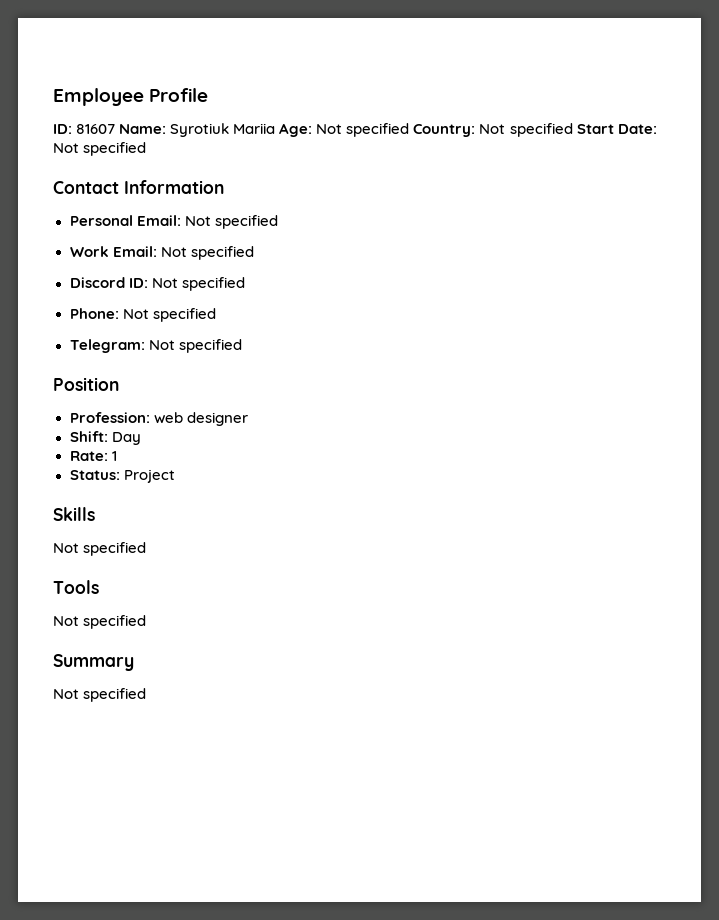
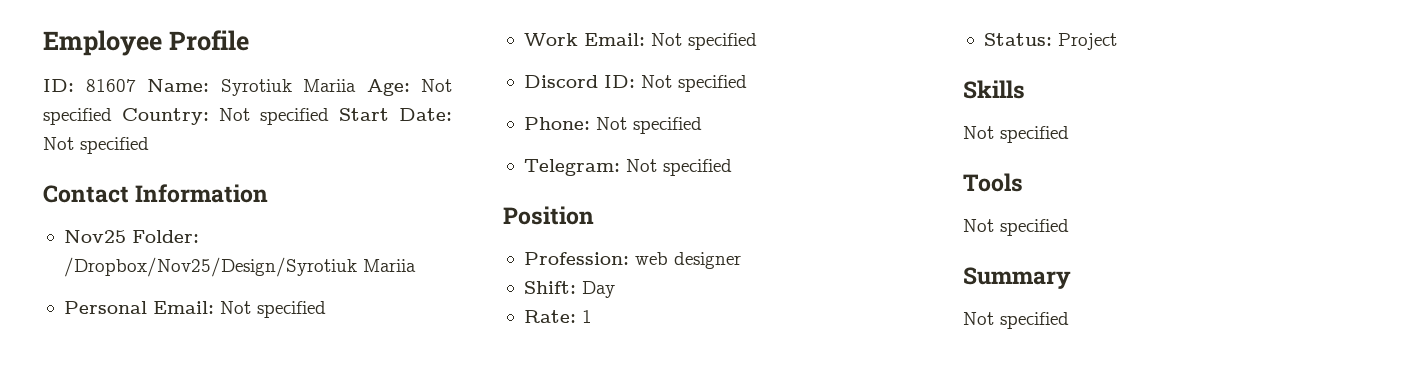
+ Nov25 Folder: /Dropbox/Nov25/Design/Syrotiuk Mariia

